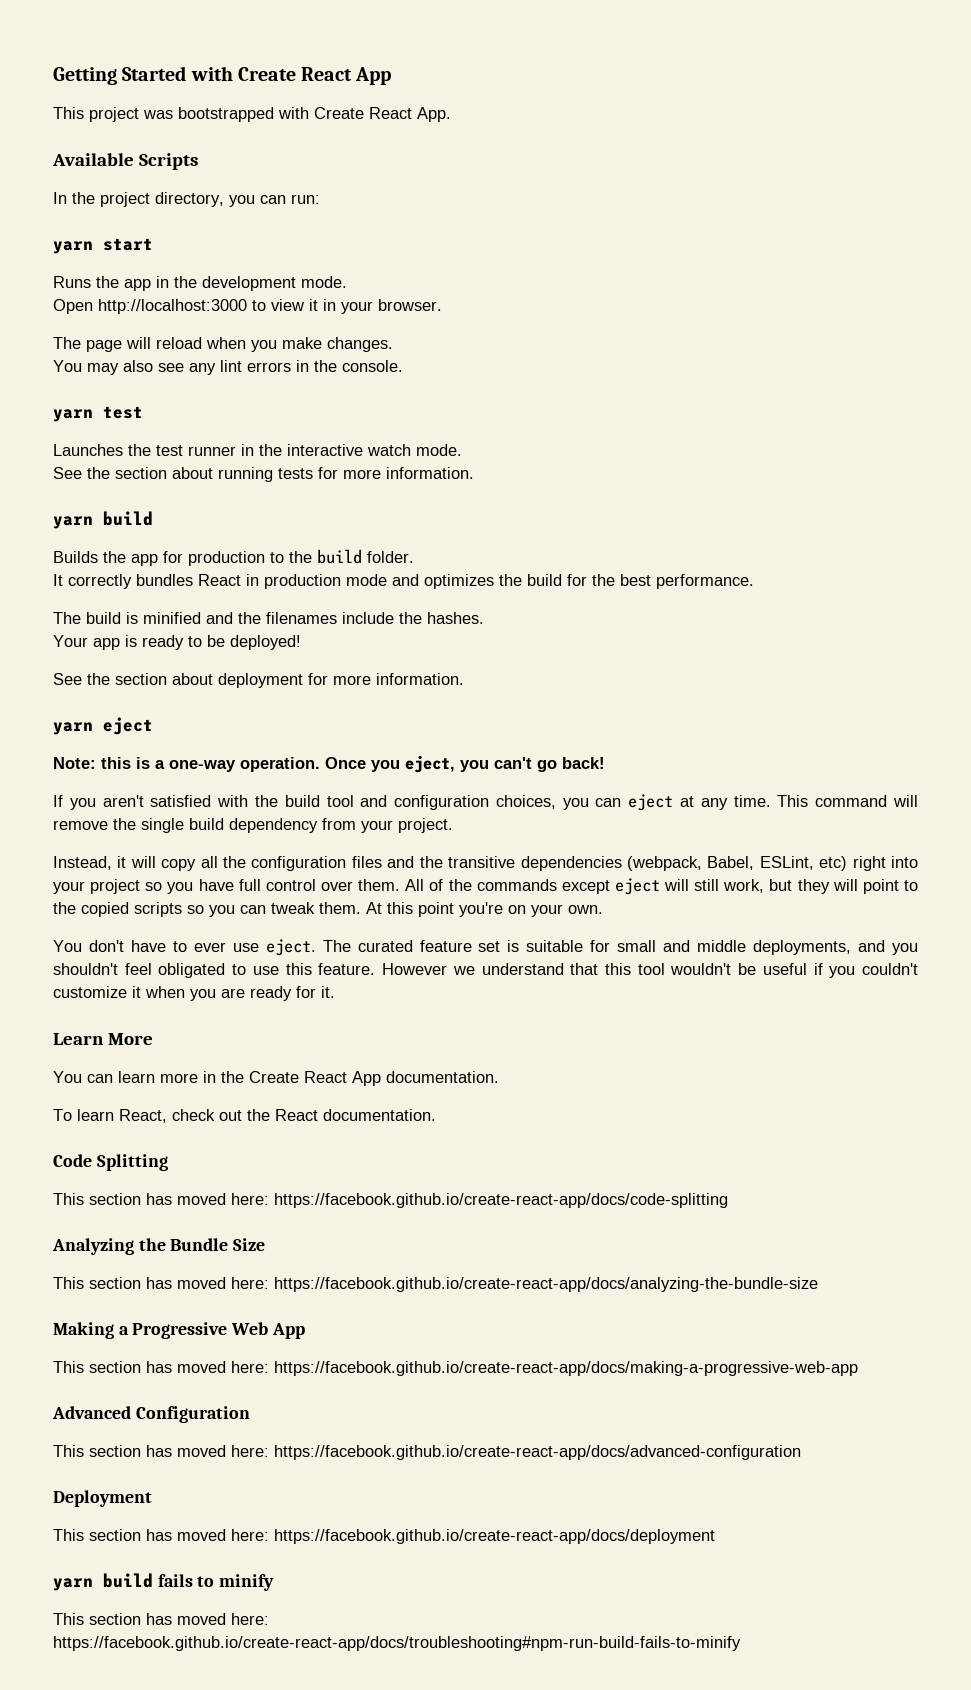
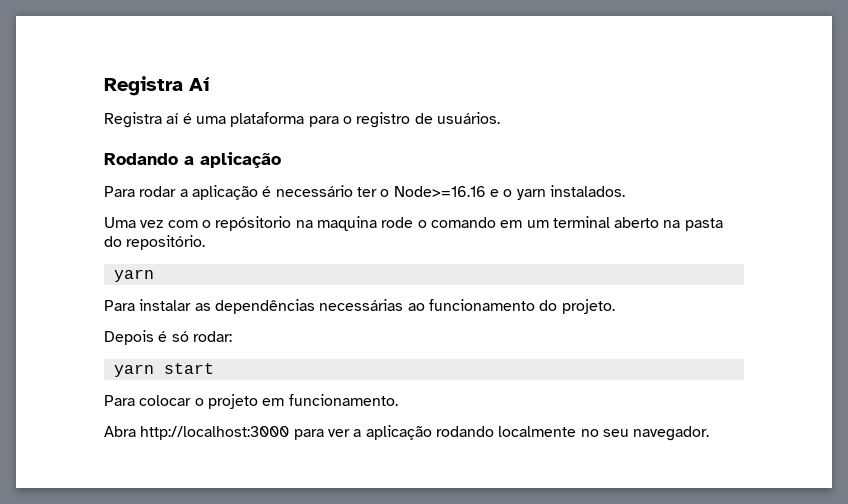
- Getting Started with Create React App
- This project was bootstrapped with Create React App.
- Available Scripts
- In the project directory, you can run:
+ Registra Aí
+ Registra aí é uma plataforma para o registro de usuários.
+ Rodando a aplicação
+ Para rodar a aplicação é necessário ter o Node>=16.16 e o yarn instalados.
+ Uma vez com o repósitorio na maquina rode o comando em um terminal aberto na pasta do repositório.
+ yarn
+ Para instalar as dependências necessárias ao funcionamento do projeto.
+ Depois é só rodar:
  yarn start
- Runs the app in the development mode.
- Open http://localhost:3000 to view it in your browser.
- The page will reload when you make changes.
- You may also see any lint errors in the console.
- yarn test
- Launches the test runner in the interactive watch mode.
- See the section about running tests for more information.
- yarn build
- Builds the app for production to the build folder.
- It correctly bundles React in production mode and optimizes the build for the best performance.
- The build is minified and the filenames include the hashes.
- Your app is ready to be deployed!
- See the section about deployment for more information.
- yarn eject
- Note: this is a one-way operation. Once you eject, you can't go back!
- If you aren't satisfied with the build tool and configuration choices, you can eject at any time. This command will remove the single build dependency from your project.
- Instead, it will copy all the configuration files and the transitive dependencies (webpack, Babel, ESLint, etc) right into your project so you have full control over them. All of the commands except eject will still work, but they will point to the copied scripts so you can tweak them. At this point you're on your own.
- You don't have to ever use eject. The curated feature set is suitable for small and middle deployments, and you shouldn't feel obligated to use this feature. However we understand that this tool wouldn't be useful if you couldn't customize it when you are ready for it.
- Learn More
- You can learn more in the Create React App documentation.
- To learn React, check out the React documentation.
- Code Splitting
- This section has moved here: https://facebook.github.io/create-react-app/docs/code-splitting
- Analyzing the Bundle Size
- This section has moved here: https://facebook.github.io/create-react-app/docs/analyzing-the-bundle-size
- Making a Progressive Web App
- This section has moved here: https://facebook.github.io/create-react-app/docs/making-a-progressive-web-app
- Advanced Configuration
- This section has moved here: https://facebook.github.io/create-react-app/docs/advanced-configuration
- Deployment
- This section has moved here: https://facebook.github.io/create-react-app/docs/deployment
- yarn build fails to minify
- This section has moved here: https://facebook.github.io/create-react-app/docs/troubleshooting#npm-run-build-fails-to-minify
+ Para colocar o projeto em funcionamento.
+ Abra http://localhost:3000 para ver a aplicação rodando localmente no seu navegador.

